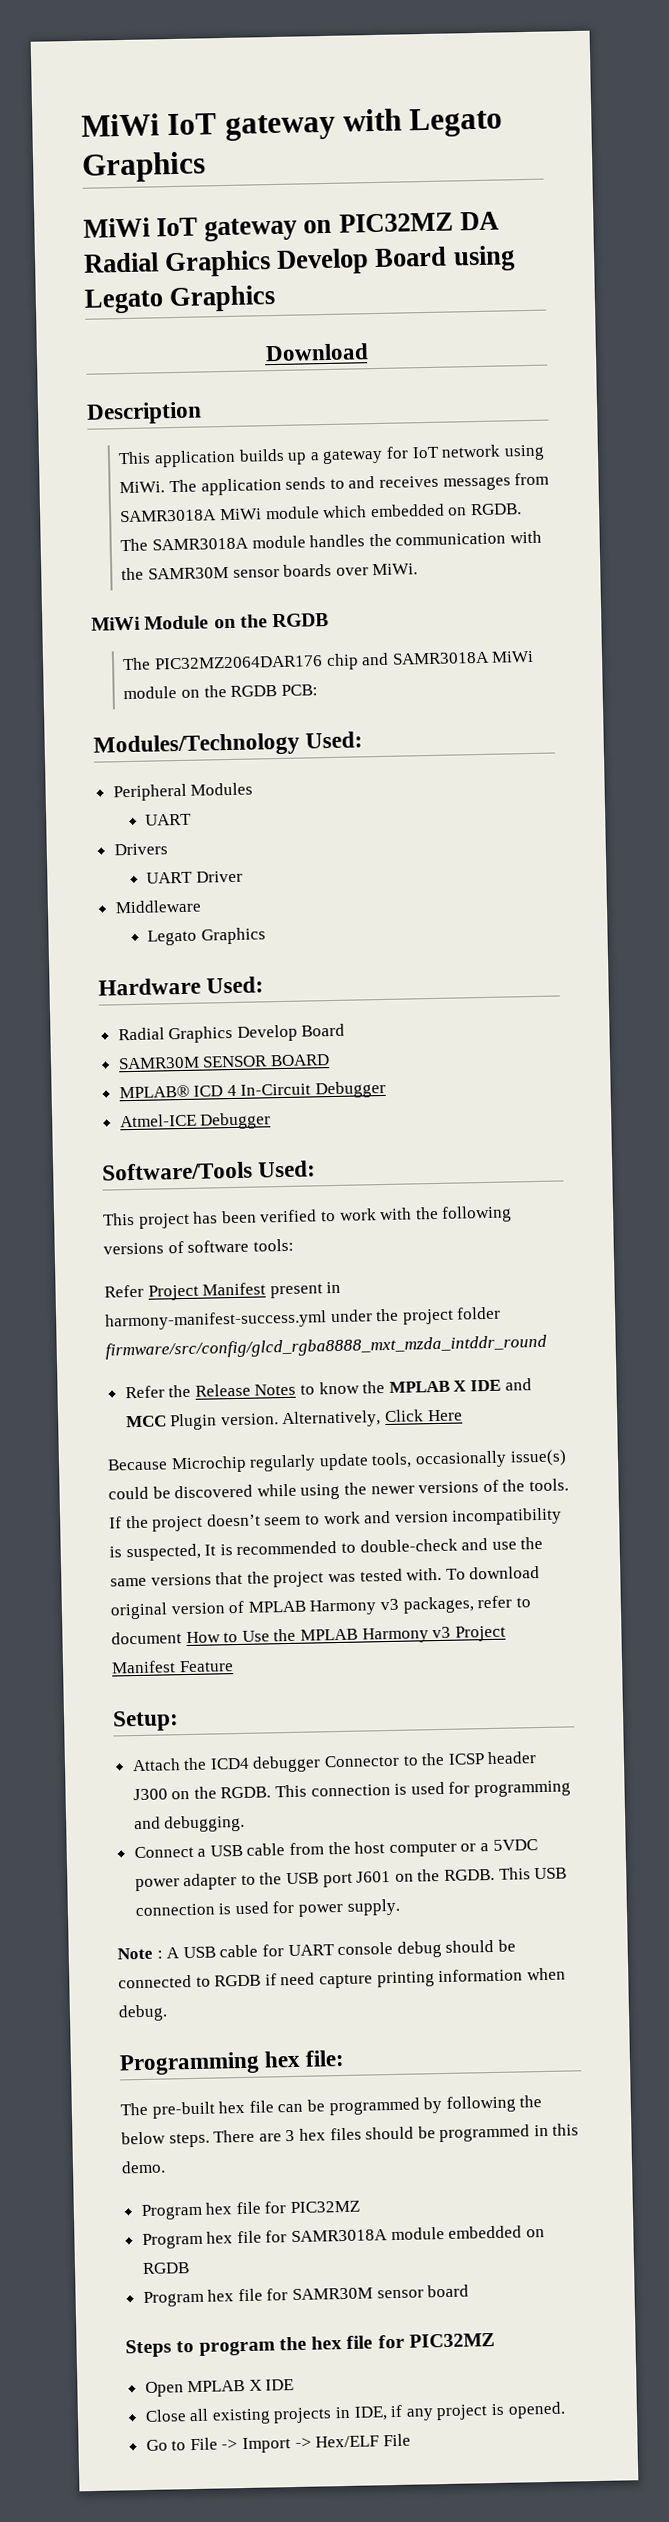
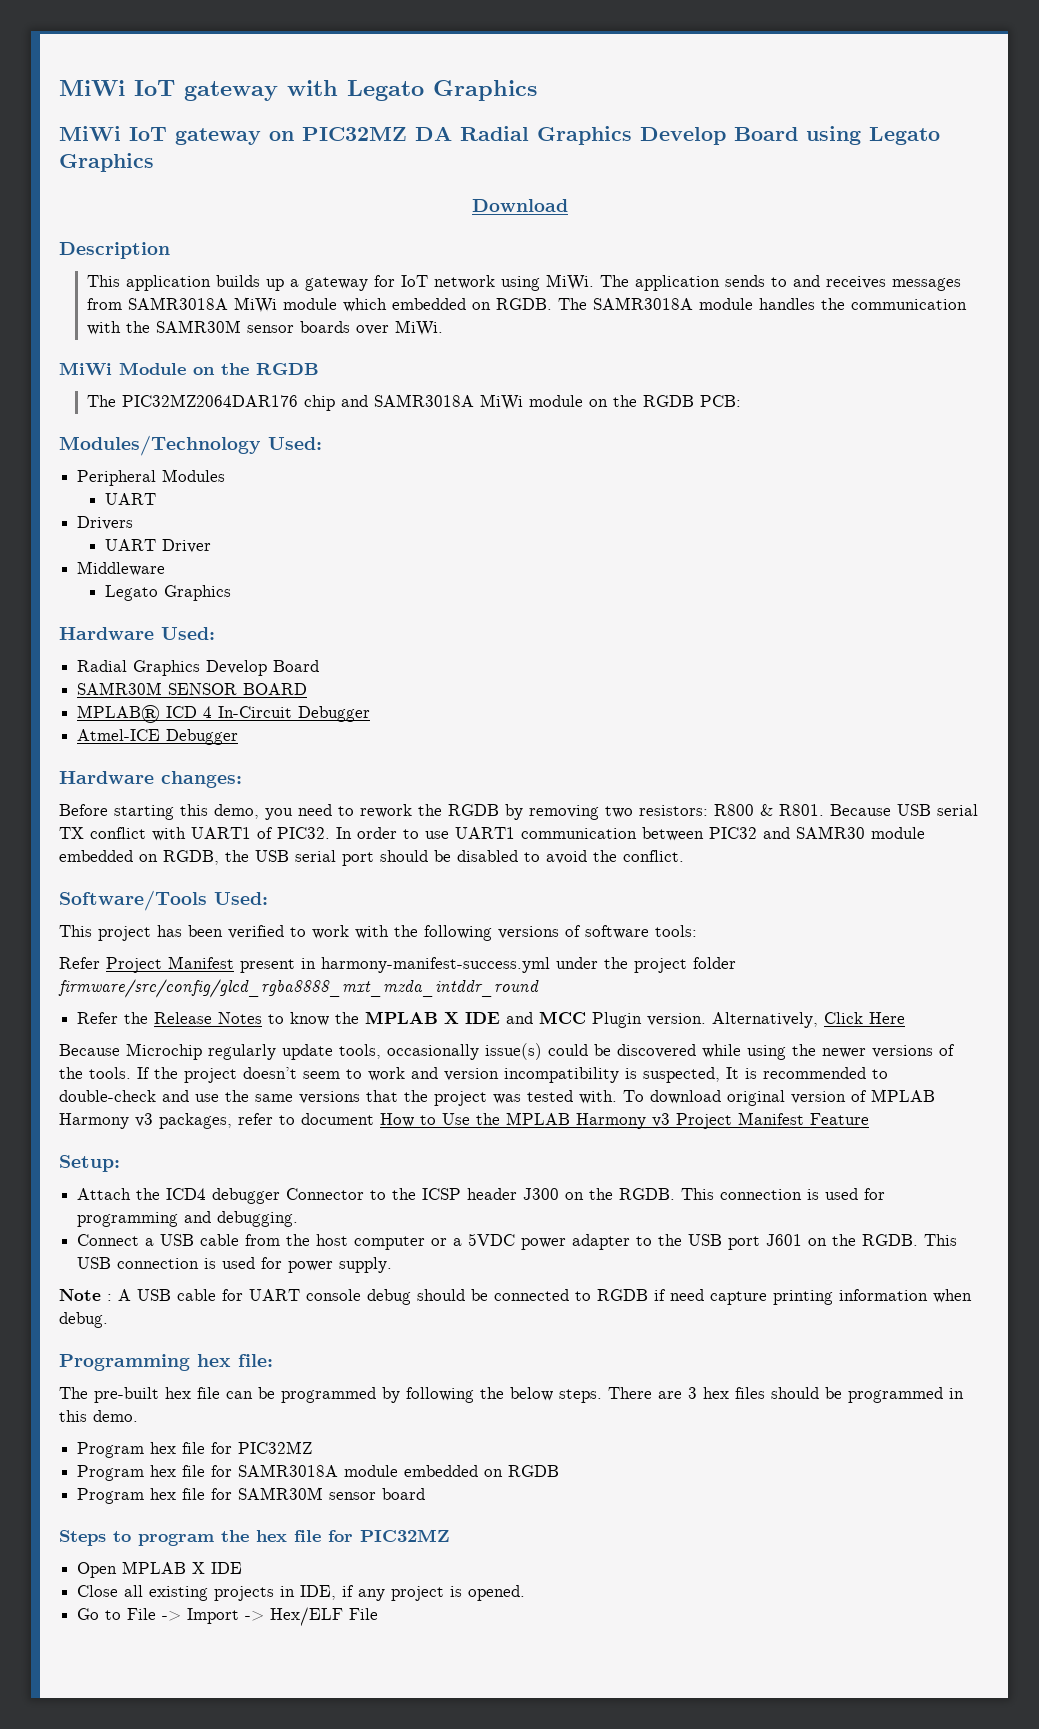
+ Hardware changes:
+ Before starting this demo, you need to rework the RGDB by removing two resistors: R800 & R801. Because USB serial TX conflict with UART1 of PIC32. In order to use UART1 communication between PIC32 and SAMR30 module embedded on RGDB, the USB serial port should be disabled to avoid the conflict.

